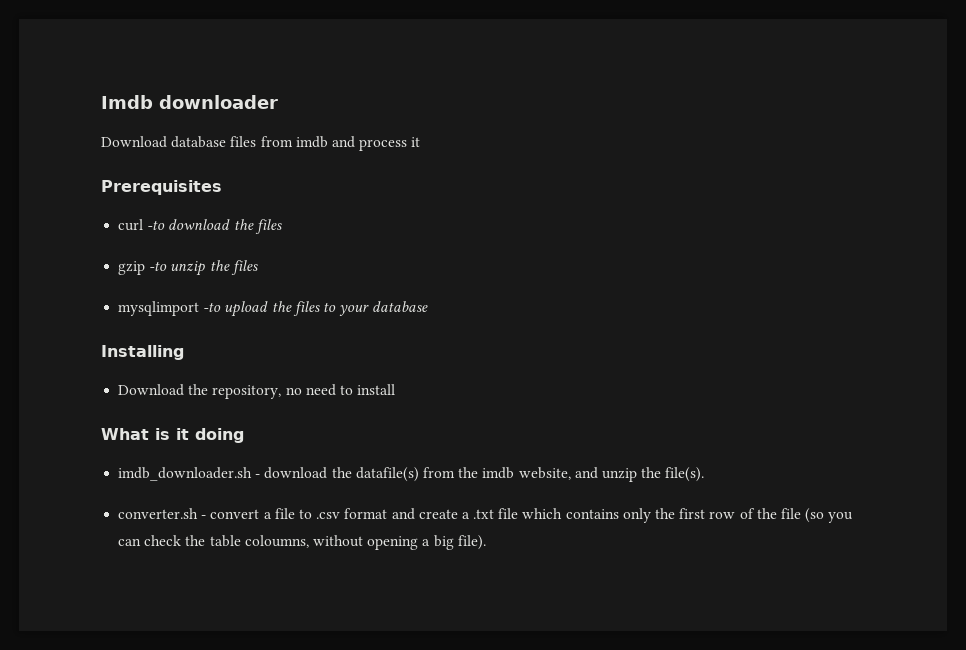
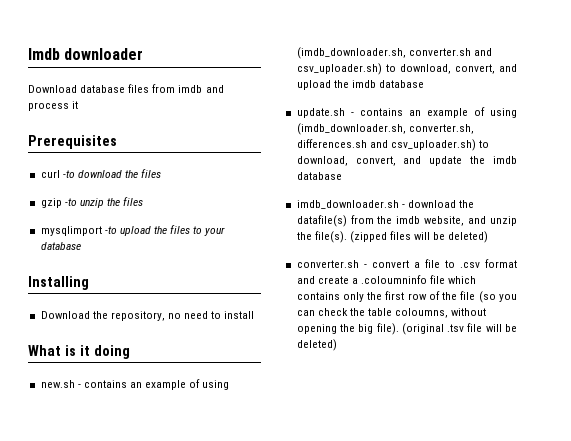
+ new.sh - contains an example of using (imdb_downloader.sh, converter.sh and csv_uploader.sh) to download, convert, and upload the imdb database
+ update.sh - contains an example of using (imdb_downloader.sh, converter.sh, differences.sh and csv_uploader.sh) to download, convert, and update the imdb database
+ (zipped files will be deleted)
- converter.sh - convert a file to .csv format and create a .txt file which contains only the first row of the file (so you can check the table coloumns, without opening a big file).
+ converter.sh - convert a file to .csv format and create a .coloumninfo file which contains only the first row of the file (so you can check the table coloumns, without opening the big file).
+ (original .tsv file will be deleted)

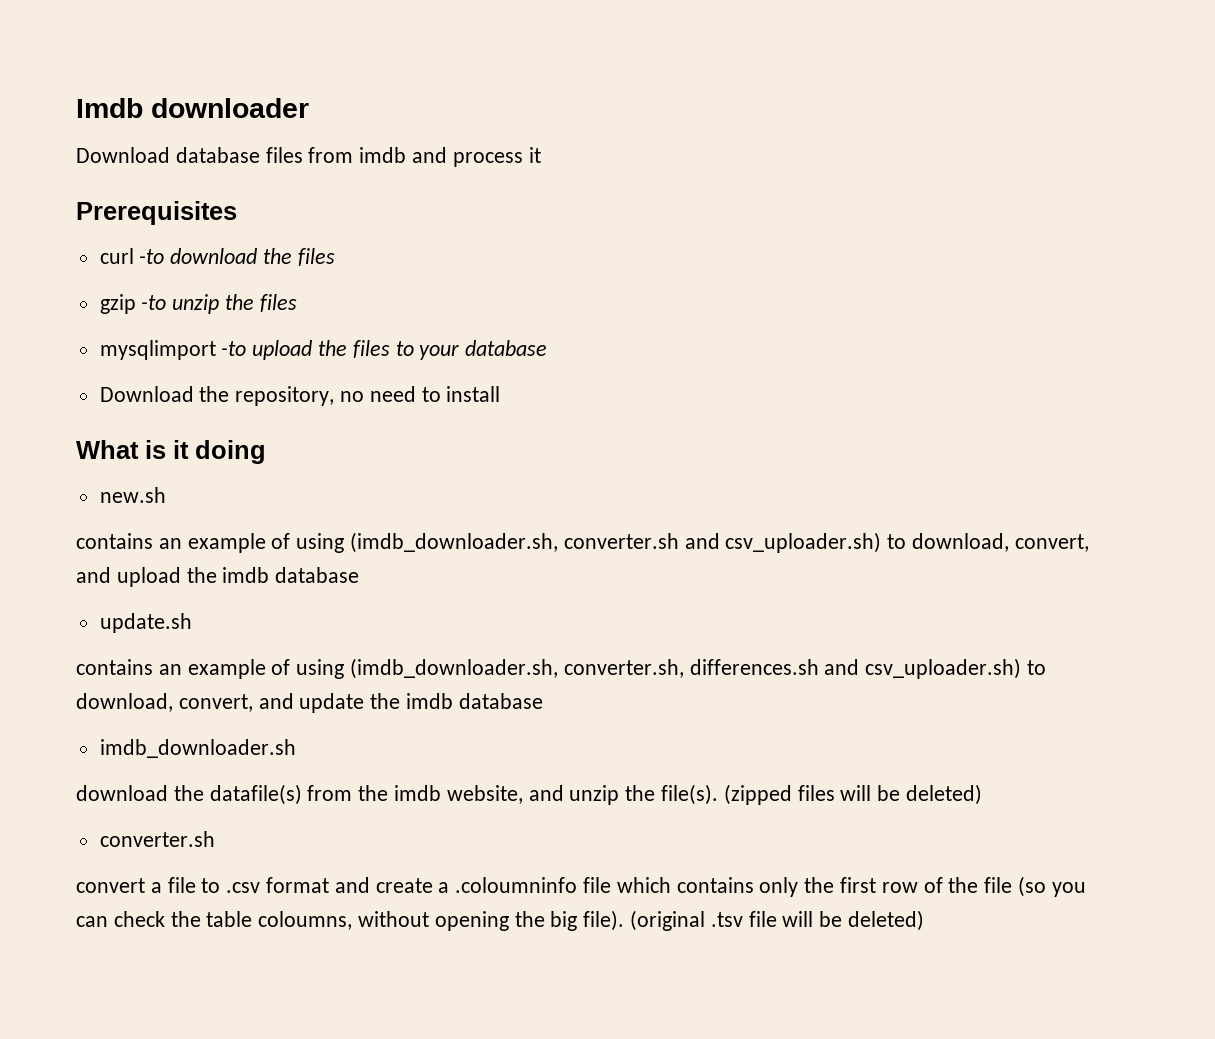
- Installing
- new.sh - contains an example of using (imdb_downloader.sh, converter.sh and csv_uploader.sh) to download, convert, and upload the imdb database
+ new.sh
+ contains an example of using (imdb_downloader.sh, converter.sh and csv_uploader.sh) to download, convert, and upload the imdb database
- update.sh - contains an example of using (imdb_downloader.sh, converter.sh, differences.sh and csv_uploader.sh) to download, convert, and update the imdb database
+ update.sh
+ contains an example of using (imdb_downloader.sh, converter.sh, differences.sh and csv_uploader.sh) to download, convert, and update the imdb database
- imdb_downloader.sh - download the datafile(s) from the imdb website, and unzip the file(s).
+ imdb_downloader.sh
+ download the datafile(s) from the imdb website, and unzip the file(s).
  (zipped files will be deleted)
- converter.sh - convert a file to .csv format and create a .coloumninfo file which contains only the first row of the file (so you can check the table coloumns, without opening the big file).
+ converter.sh
+ convert a file to .csv format and create a .coloumninfo file which contains only the first row of the file (so you can check the table coloumns, without opening the big file).

